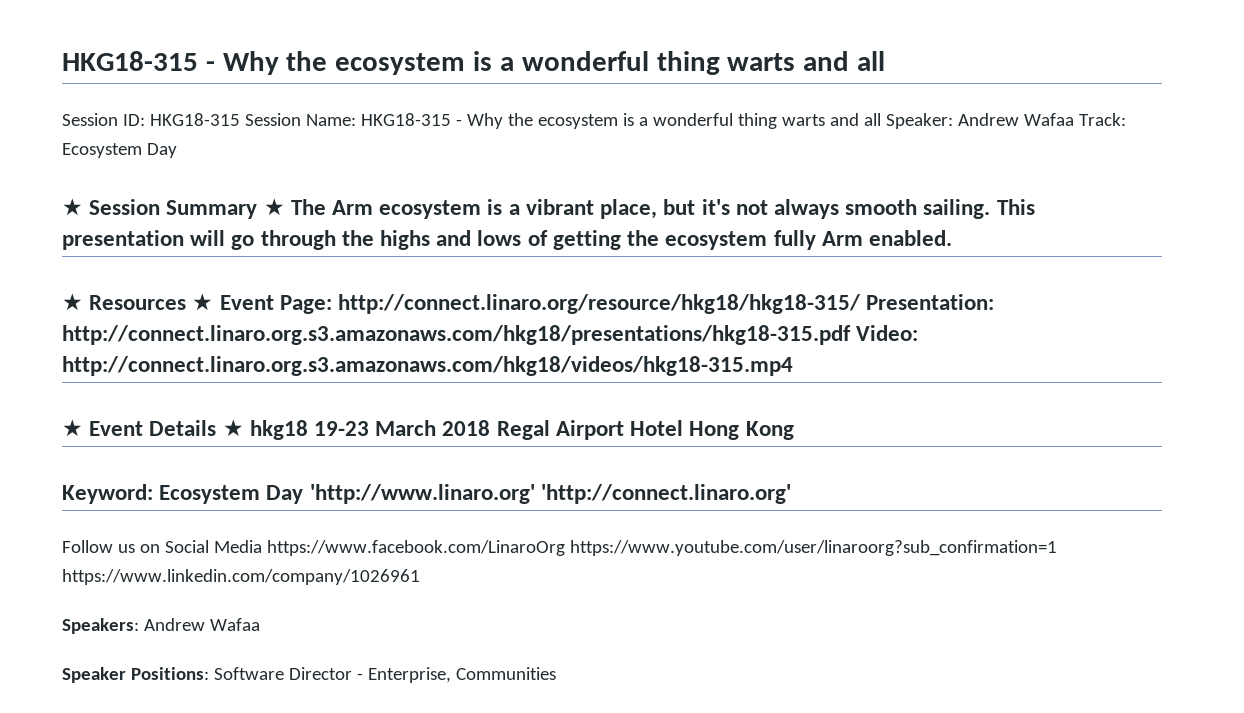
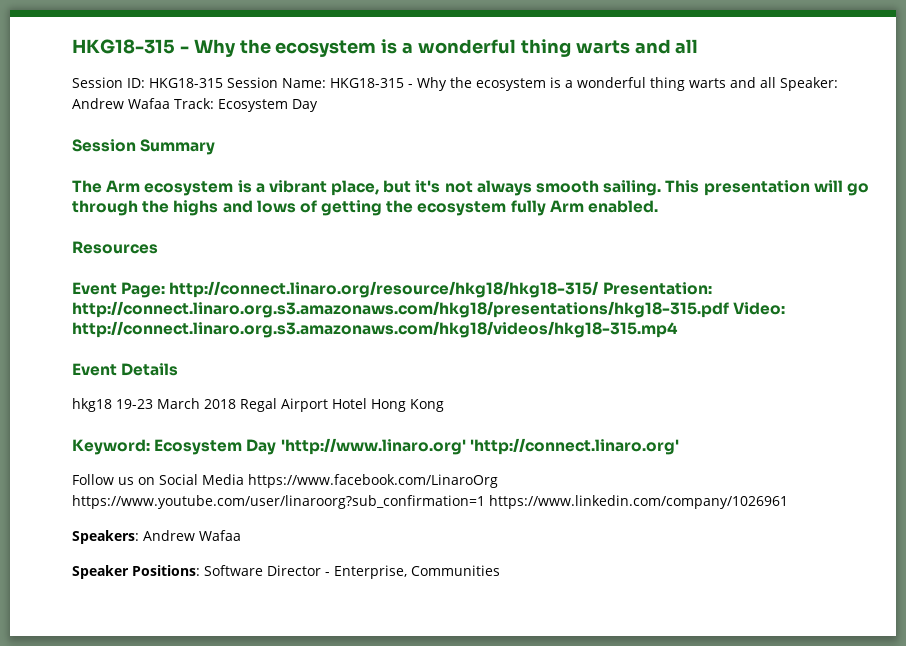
- ★ Session Summary ★ The Arm ecosystem is a vibrant place, but it's not always smooth sailing.
+ Session Summary
+ The Arm ecosystem is a vibrant place, but it's not always smooth sailing.
- ★ Resources ★ Event Page: http://connect.linaro.org/resource/hkg18/hkg18-315/ Presentation: http://connect.linaro.org.s3.amazonaws.com/hkg18/presentations/hkg18-315.pdf Video: http://connect.linaro.org.s3.amazonaws.com/hkg18/videos/hkg18-315.mp4
+ Resources
+ Event Page: http://connect.linaro.org/resource/hkg18/hkg18-315/ Presentation: http://connect.linaro.org.s3.amazonaws.com/hkg18/presentations/hkg18-315.pdf Video: http://connect.linaro.org.s3.amazonaws.com/hkg18/videos/hkg18-315.mp4
- ★ Event Details ★ hkg18 19-23 March 2018 Regal Airport Hotel Hong Kong
+ Event Details
+ hkg18 19-23 March 2018 Regal Airport Hotel Hong Kong

